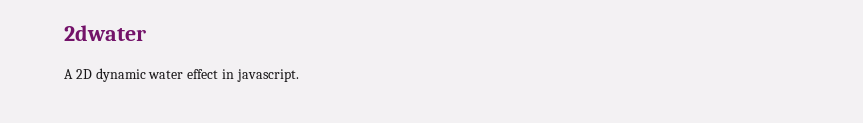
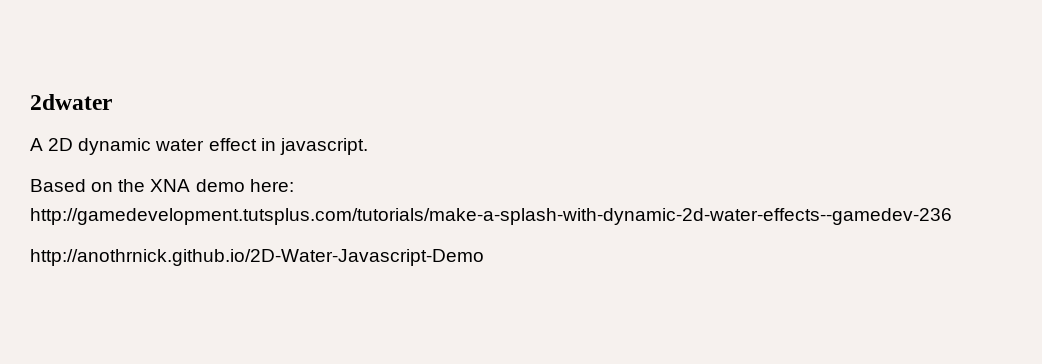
+ Based on the XNA demo here: http://gamedevelopment.tutsplus.com/tutorials/make-a-splash-with-dynamic-2d-water-effects--gamedev-236
+ http://anothrnick.github.io/2D-Water-Javascript-Demo

